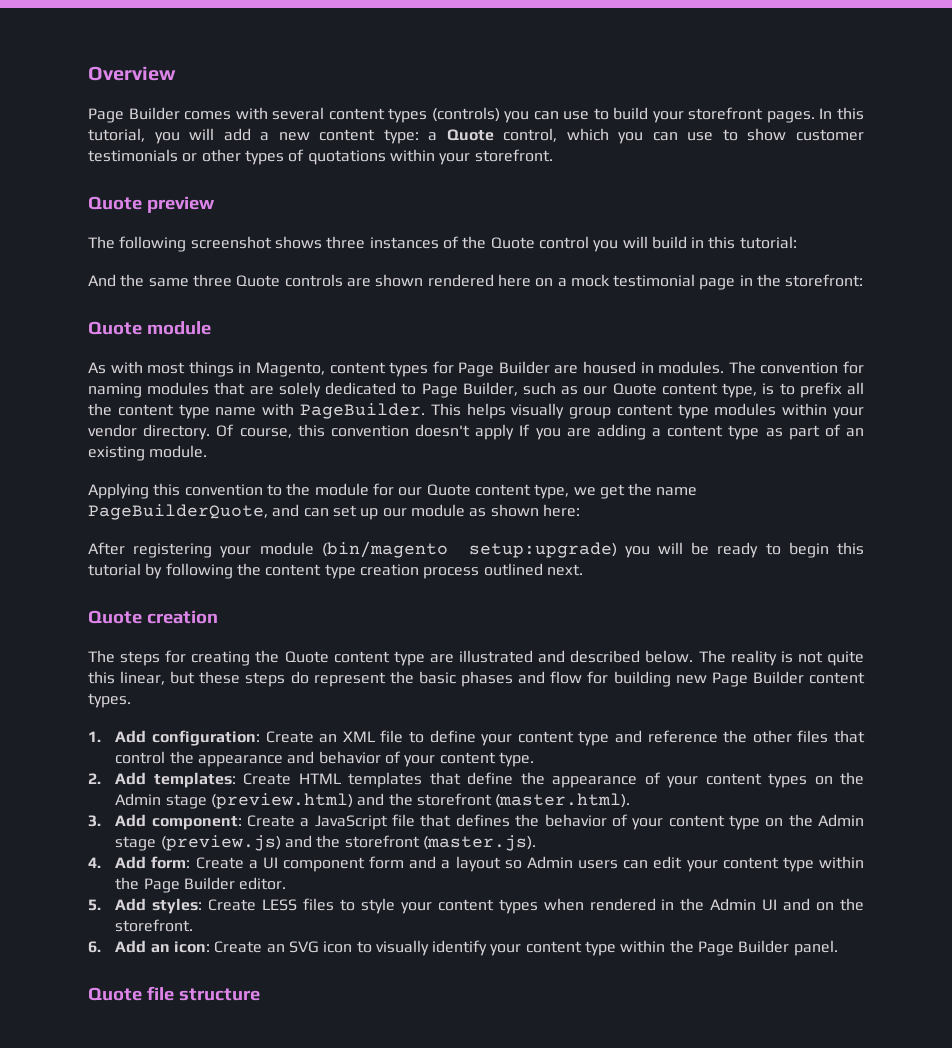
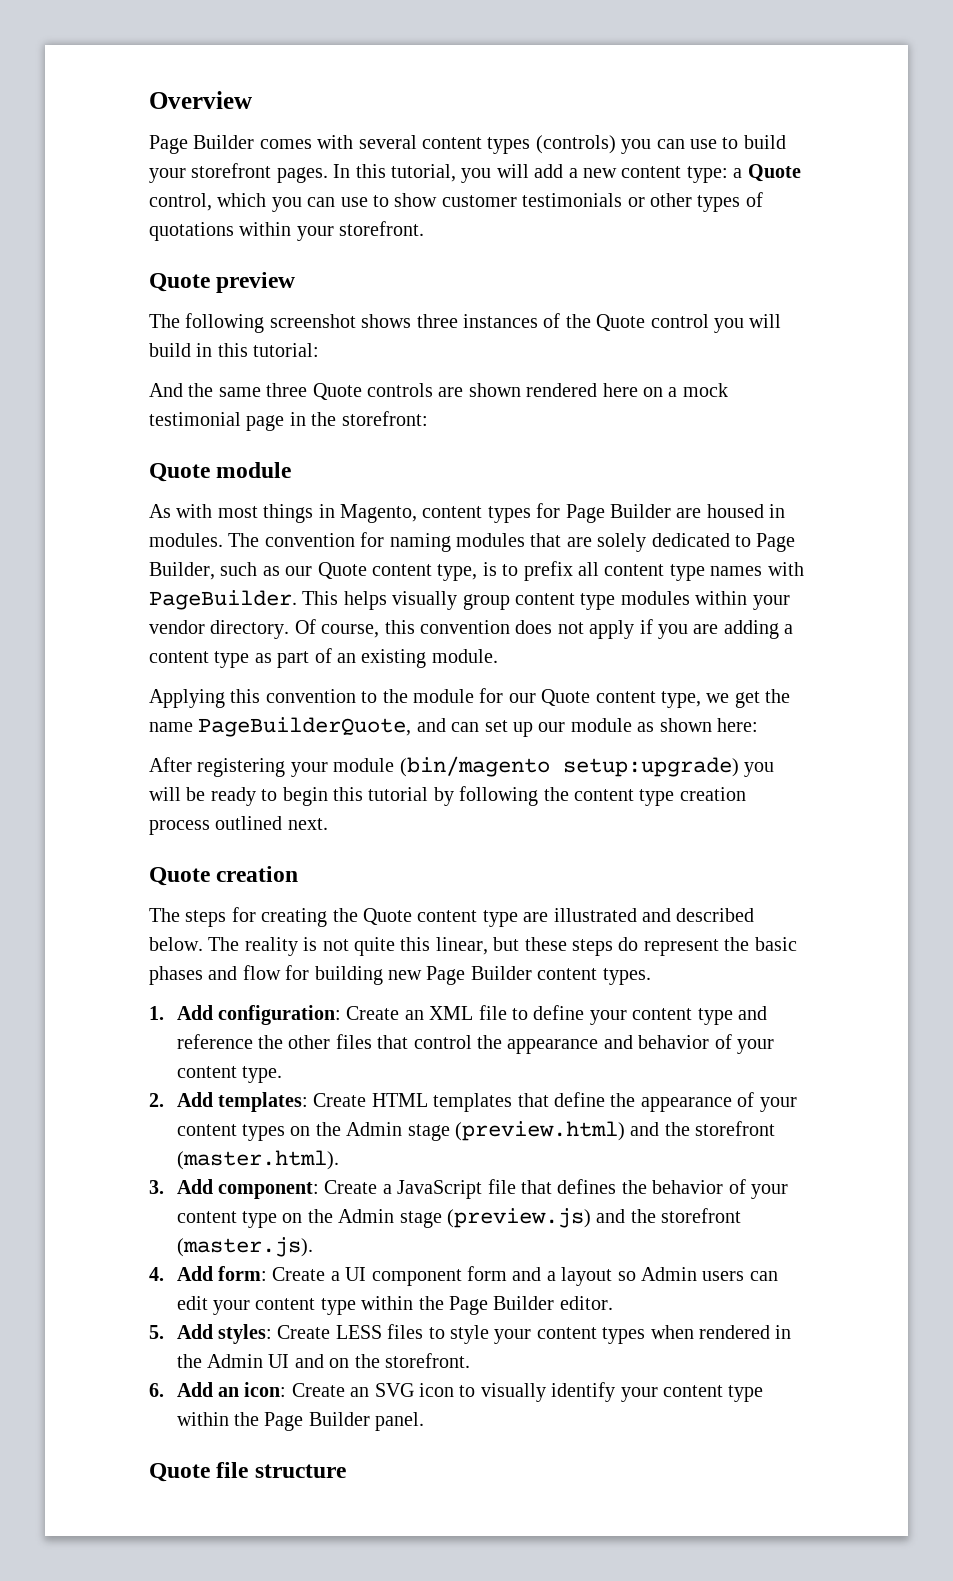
- The convention for naming modules that are solely dedicated to Page Builder, such as our Quote content type, is to prefix all the content type name with PageBuilder.
+ The convention for naming modules that are solely dedicated to Page Builder, such as our Quote content type, is to prefix all content type names with PageBuilder.
- Of course, this convention doesn't apply If you are adding a content type as part of an existing module.
+ Of course, this convention does not apply if you are adding a content type as part of an existing module.

